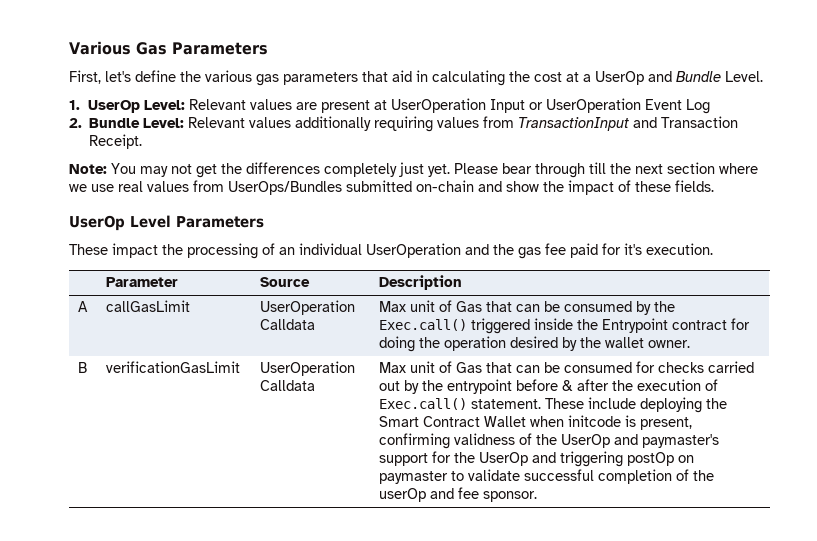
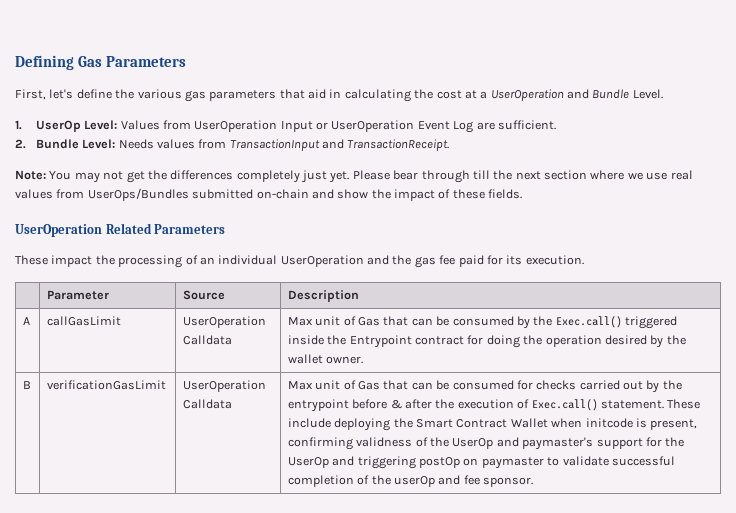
- Various Gas Parameters
+ Defining Gas Parameters
- First, let's define the various gas parameters that aid in calculating the cost at a UserOp and Bundle Level.
+ First, let's define the various gas parameters that aid in calculating the cost at a UserOperation and Bundle Level.
- 1. UserOp Level: Relevant values are present at UserOperation Input or UserOperation Event Log
+ 1. UserOp Level: Values from UserOperation Input or UserOperation Event Log are sufficient.
- 2. Bundle Level: Relevant values additionally requiring values from TransactionInput and Transaction Receipt.
+ 2. Bundle Level: Needs values from TransactionInput and TransactionReceipt.
- UserOp Level Parameters
+ UserOperation Related Parameters
- These impact the processing of an individual UserOperation and the gas fee paid for it's execution.
+ These impact the processing of an individual UserOperation and the gas fee paid for its execution.

